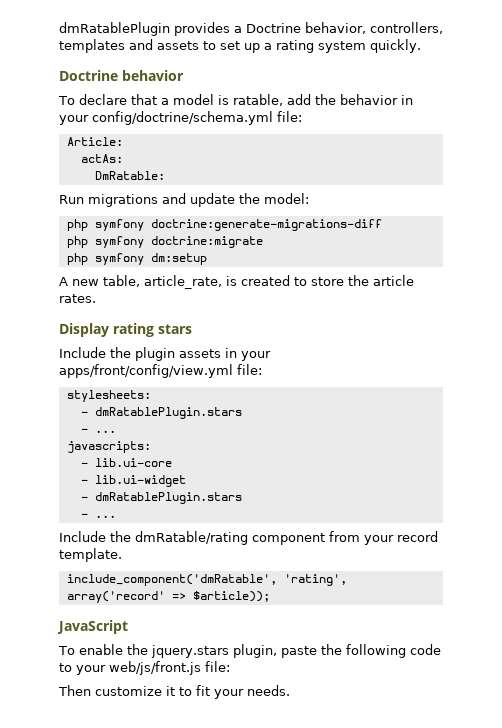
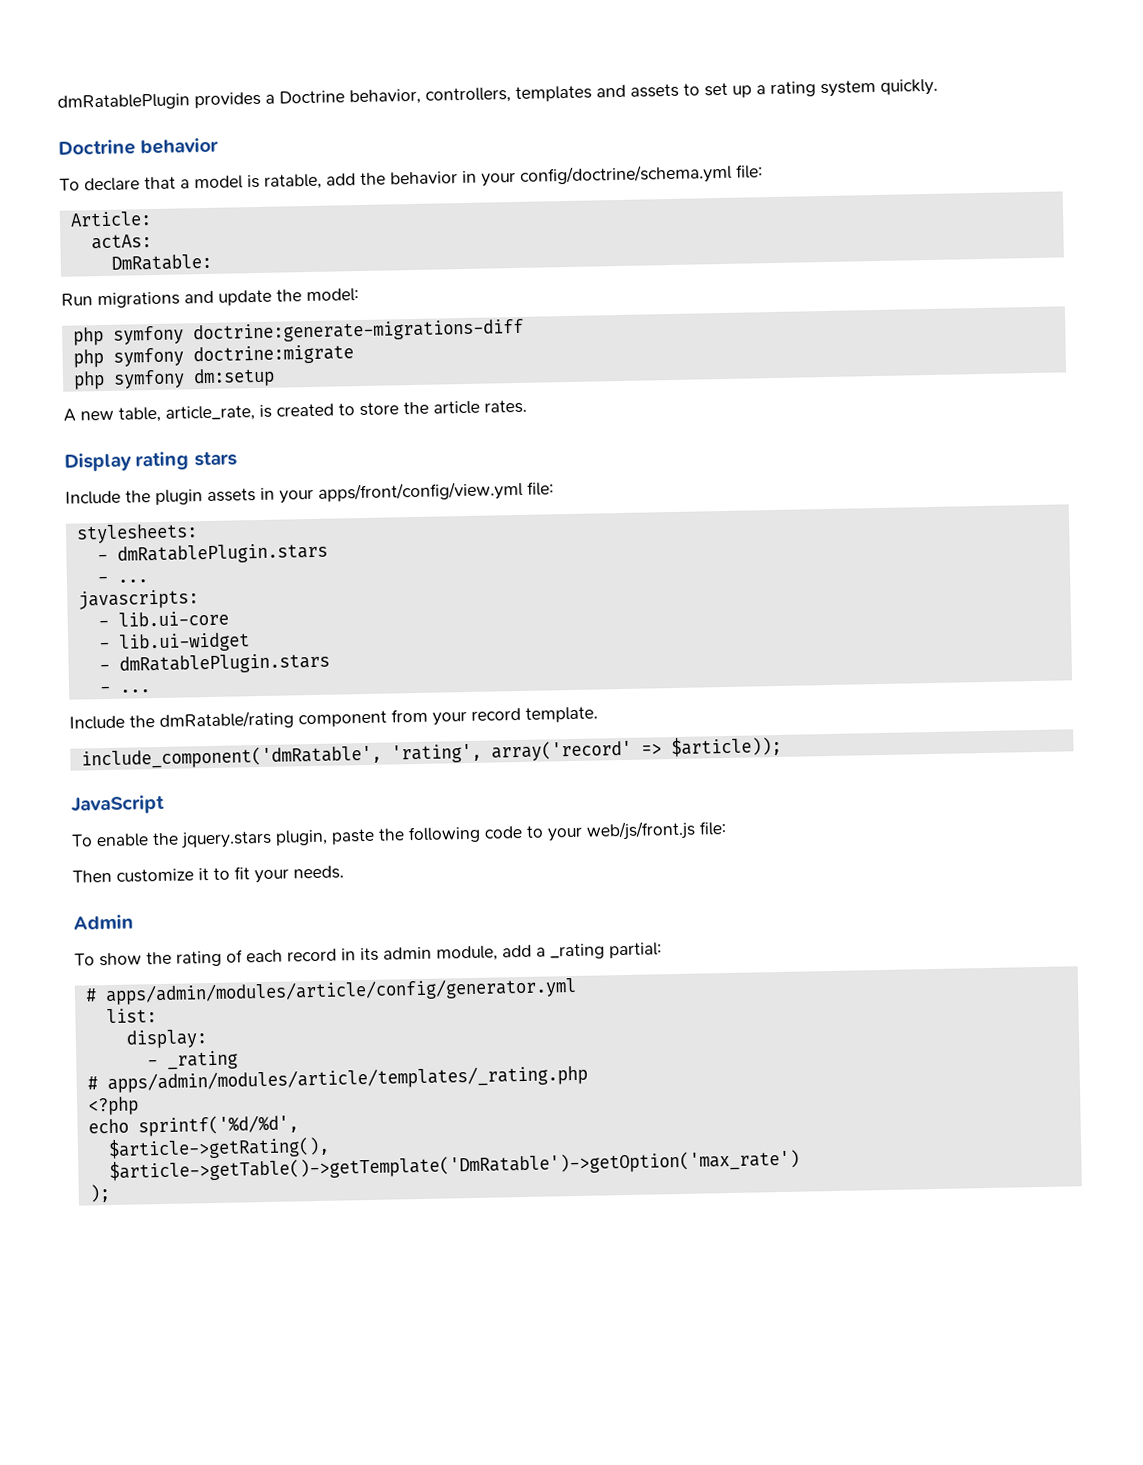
+ Admin
+ To show the rating of each record in its admin module, add a _rating partial:
+ # apps/admin/modules/article/config/generator.yml
+ list:
+ display:
+ - _rating
+ # apps/admin/modules/article/templates/_rating.php
+ <?php
+ echo sprintf('%d/%d',
+ $article->getRating(),
+ $article->getTable()->getTemplate('DmRatable')->getOption('max_rate')
+ );

